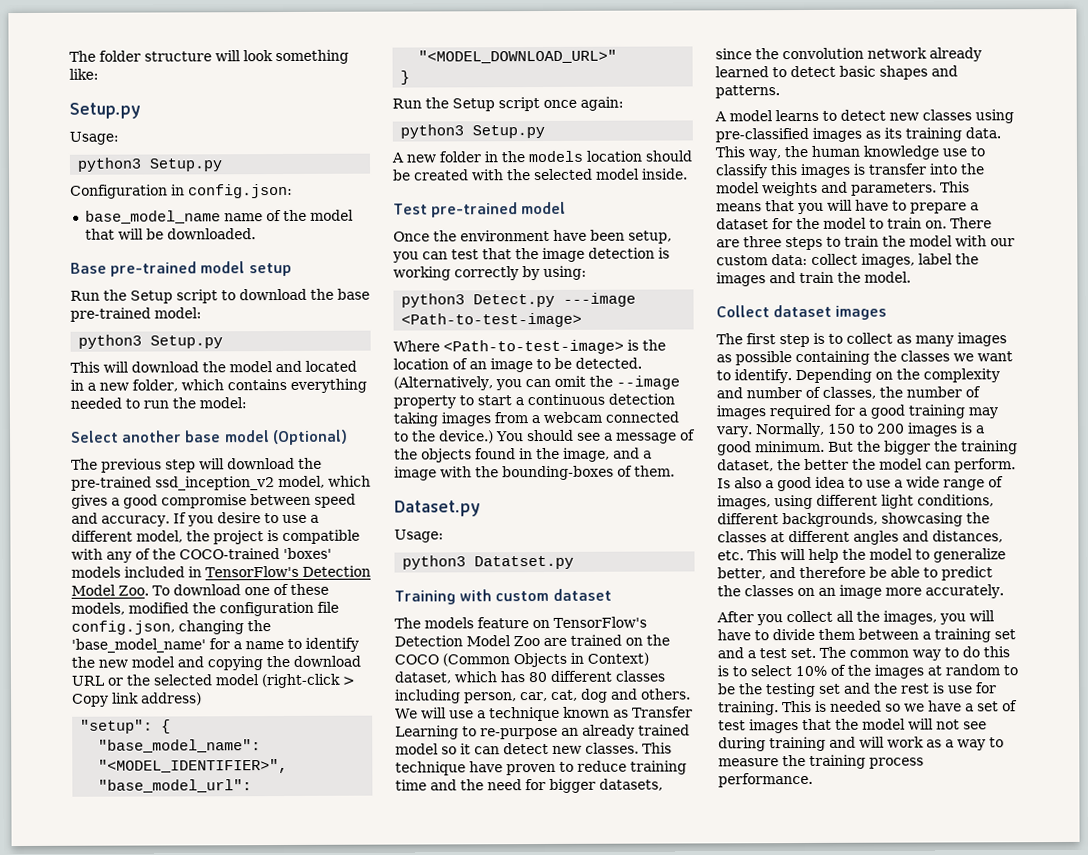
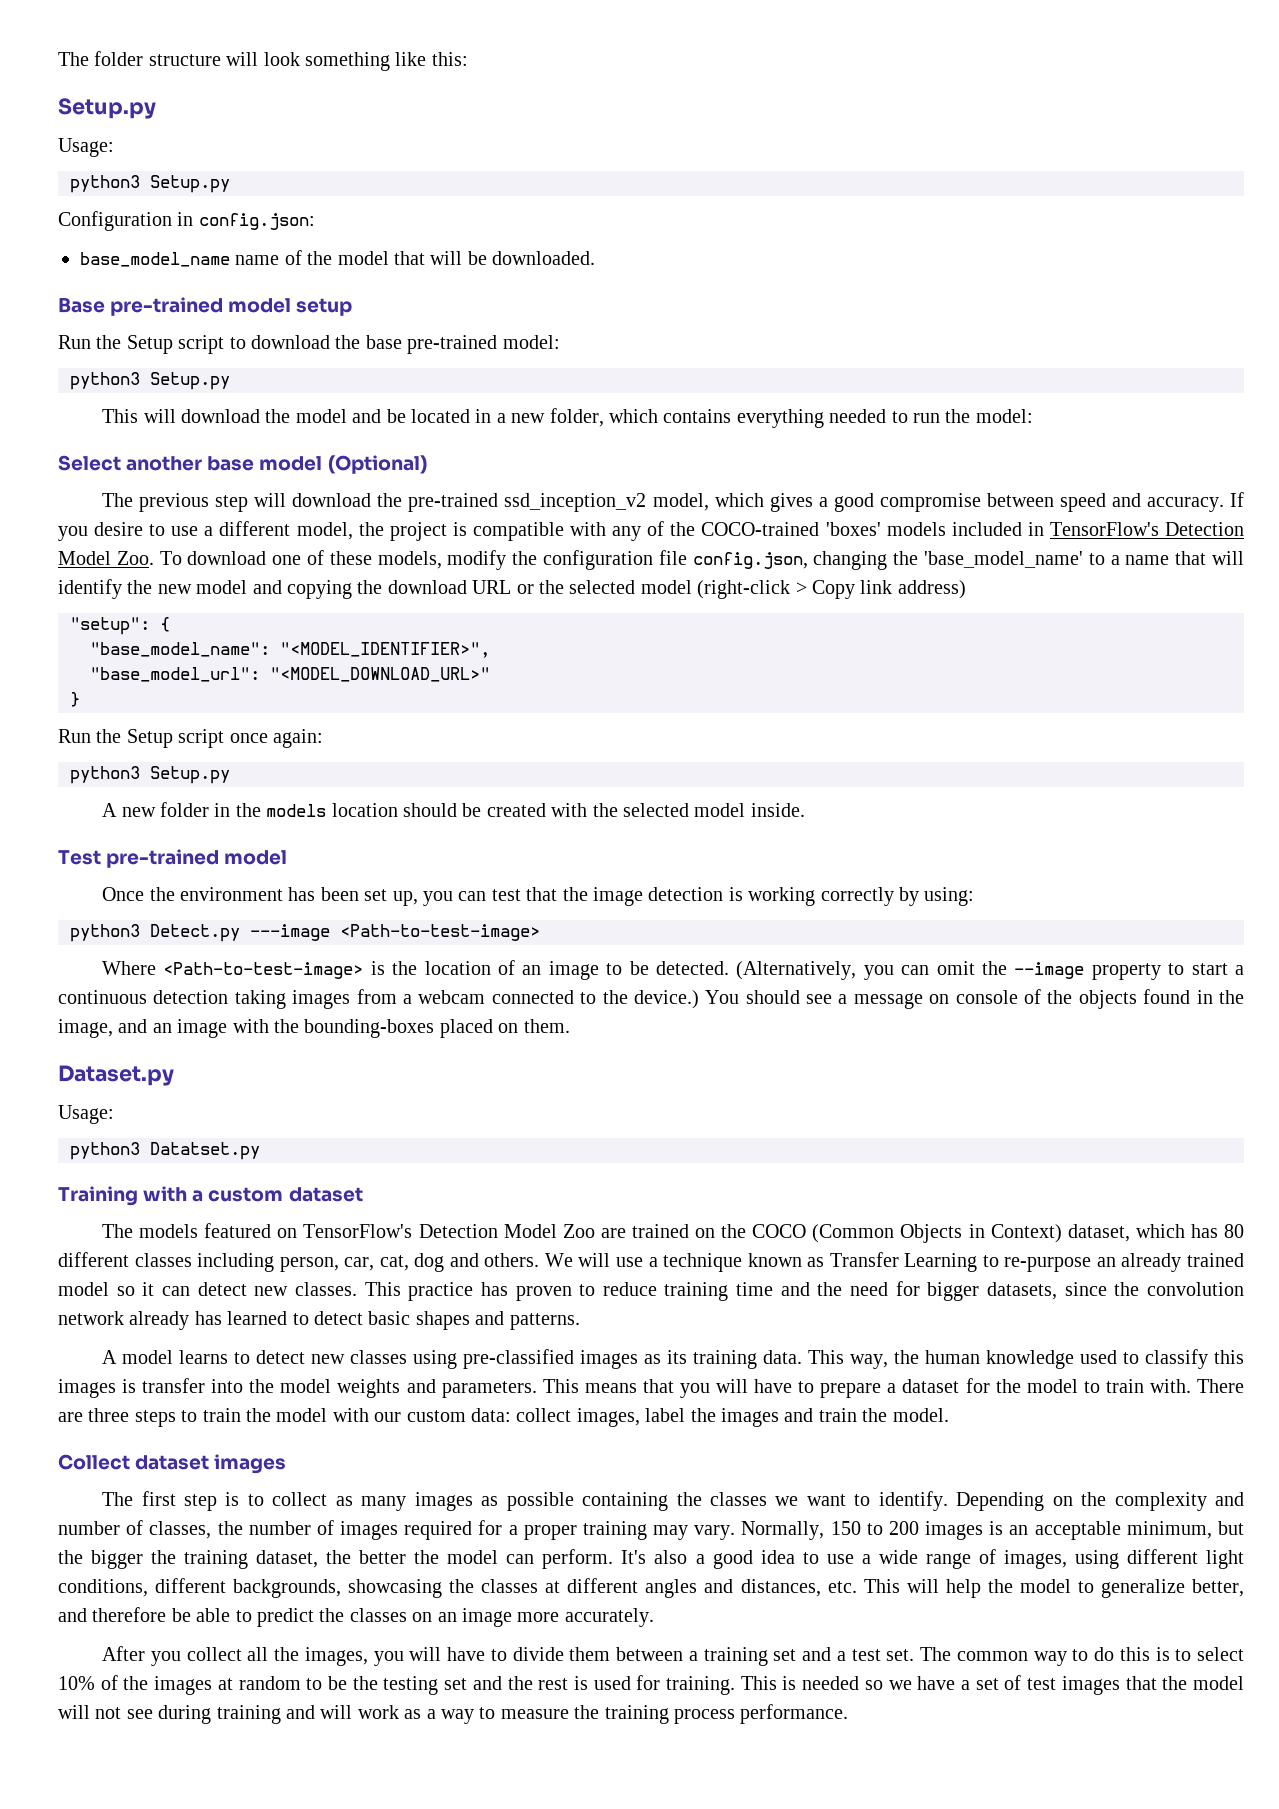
- The folder structure will look something like:
+ The folder structure will look something like this:
- This will download the model and located in a new folder, which contains everything needed to run the model:
+ This will download the model and be located in a new folder, which contains everything needed to run the model:
- If you desire to use a different model, the project is compatible with any of the COCO-trained 'boxes' models included in TensorFlow's Detection Model Zoo. To download one of these models, modified the configuration file config.json, changing the 'base_model_name' for a name to identify the new model and copying the download URL or the selected model (right-click > Copy link address)
+ If you desire to use a different model, the project is compatible with any of the COCO-trained 'boxes' models included in TensorFlow's Detection Model Zoo. To download one of these models, modify the configuration file config.json, changing the 'base_model_name' to a name that will identify the new model and copying the download URL or the selected model (right-click > Copy link address)
- Once the environment have been setup, you can test that the image detection is working correctly by using:
+ Once the environment has been set up, you can test that the image detection is working correctly by using:
- You should see a message of the objects found in the image, and a image with the bounding-boxes of them.
+ You should see a message on console of the objects found in the image, and an image with the bounding-boxes placed on them.
- Training with custom dataset
+ Training with a custom dataset
- The models feature on TensorFlow's Detection Model Zoo are trained on the COCO (Common Objects in Context) dataset, which has 80 different classes including person, car, cat, dog and others.
+ The models featured on TensorFlow's Detection Model Zoo are trained on the COCO (Common Objects in Context) dataset, which has 80 different classes including person, car, cat, dog and others.
- This technique have proven to reduce training time and the need for bigger datasets, since the convolution network already learned to detect basic shapes and patterns.
+ This practice has proven to reduce training time and the need for bigger datasets, since the convolution network already has learned to detect basic shapes and patterns.
- This way, the human knowledge use to classify this images is transfer into the model weights and parameters.
+ This way, the human knowledge used to classify this images is transfer into the model weights and parameters.
- This means that you will have to prepare a dataset for the model to train on.
+ This means that you will have to prepare a dataset for the model to train with.
- Depending on the complexity and number of classes, the number of images required for a good training may vary.
+ Depending on the complexity and number of classes, the number of images required for a proper training may vary.
- Normally, 150 to 200 images is a good minimum. But the bigger the training dataset, the better the model can perform.
+ Normally, 150 to 200 images is an acceptable minimum, but the bigger the training dataset, the better the model can perform.
- Is also a good idea to use a wide range of images, using different light conditions, different backgrounds, showcasing the classes at different angles and distances, etc. This will help the model to generalize better, and therefore be able to predict the classes on an image more accurately.
+ It's also a good idea to use a wide range of images, using different light conditions, different backgrounds, showcasing the classes at different angles and distances, etc. This will help the model to generalize better, and therefore be able to predict the classes on an image more accurately.
- The common way to do this is to select 10% of the images at random to be the testing set and the rest is use for training.
+ The common way to do this is to select 10% of the images at random to be the testing set and the rest is used for training.

